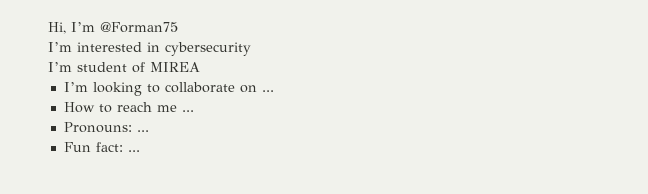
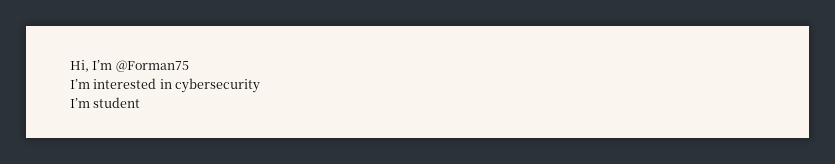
- I’m student of MIREA
- I’m looking to collaborate on ...
- How to reach me ...
- Pronouns: ...
- Fun fact: ...
+ I’m student

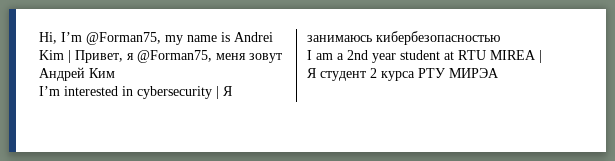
- Hi, I’m @Forman75
- I’m interested in cybersecurity
- I’m student
+ Hi, I’m @Forman75, my name is Andrei Kim | Привет, я @Forman75, меня зовут Андрей Ким
+ I’m interested in cybersecurity | Я занимаюсь кибербезопасностью
+ I am a 2nd year student at RTU MIREA | Я студент 2 курса РТУ МИРЭА

